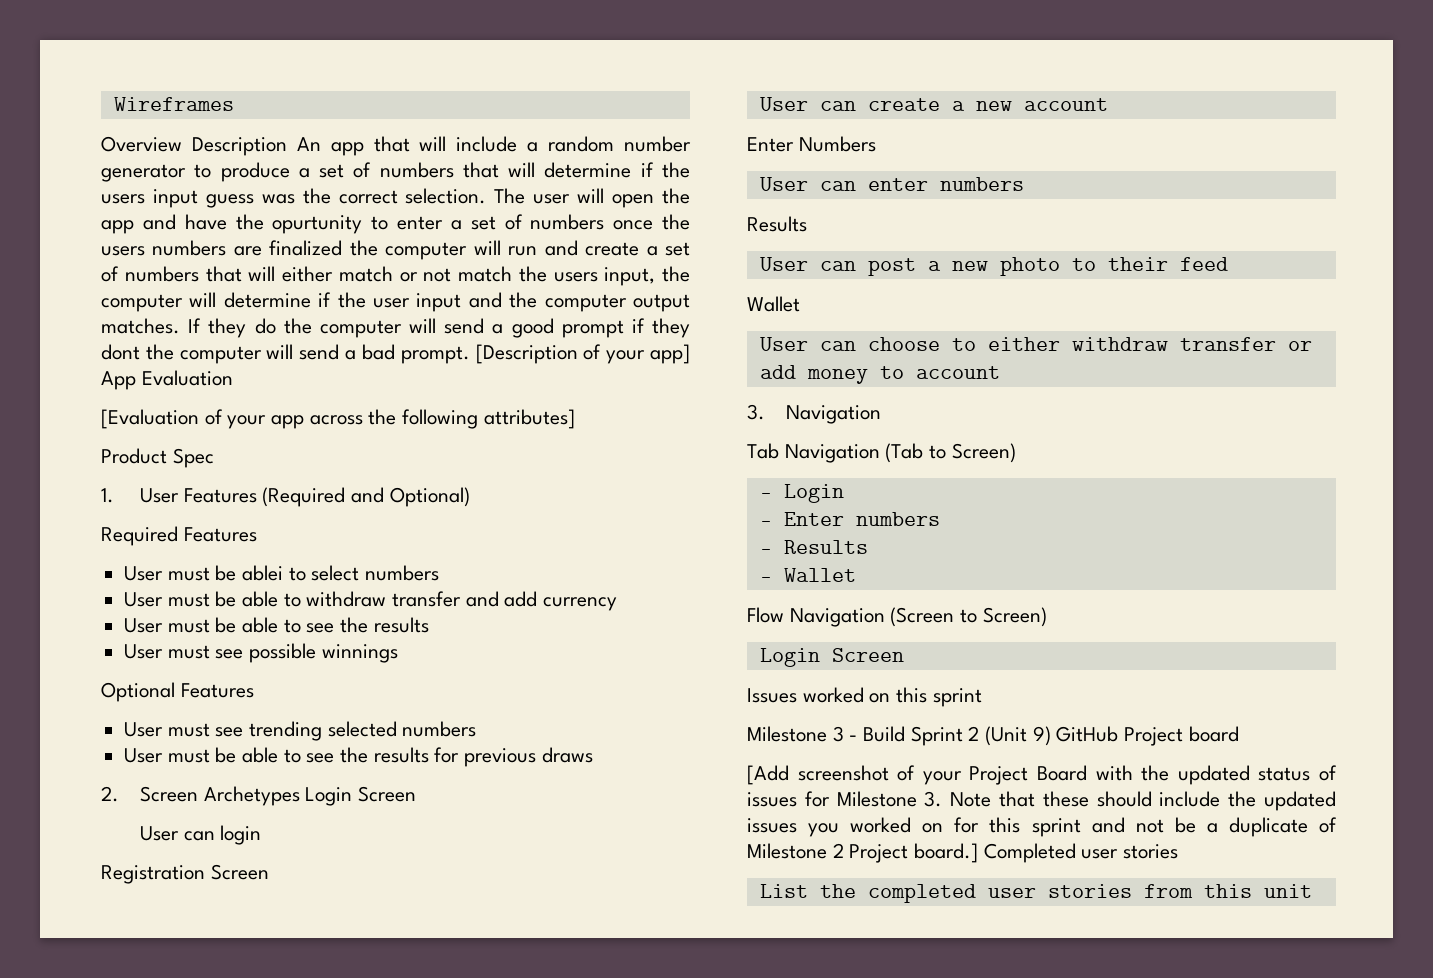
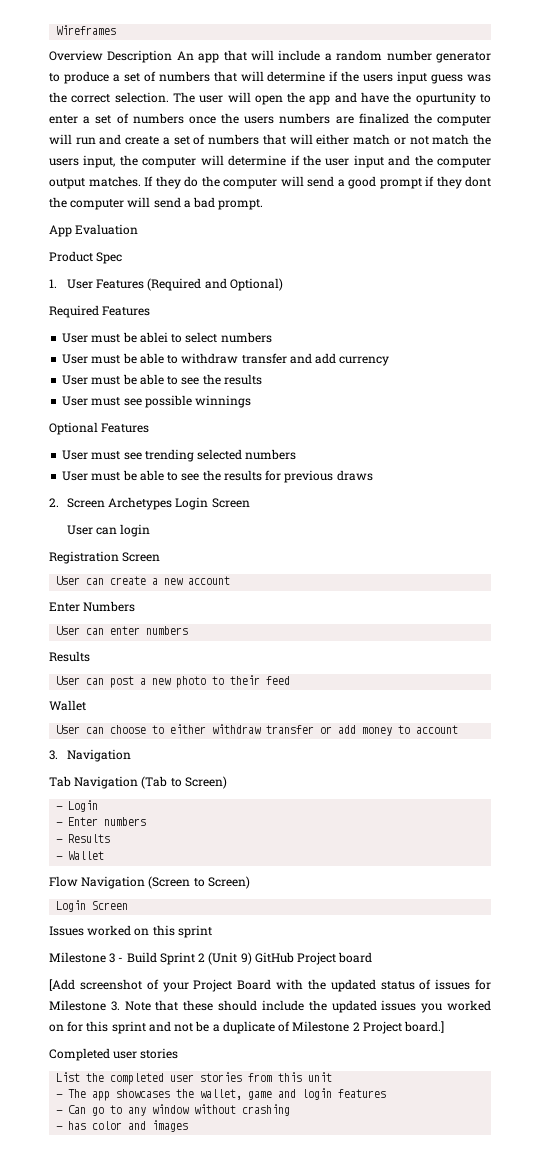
- If they do the computer will send a good prompt if they dont the computer will send a bad prompt. [Description of your app] App Evaluation
- [Evaluation of your app across the following attributes]
+ If they do the computer will send a good prompt if they dont the computer will send a bad prompt.
+ App Evaluation
- [Add screenshot of your Project Board with the updated status of issues for Milestone 3. Note that these should include the updated issues you worked on for this sprint and not be a duplicate of Milestone 2 Project board.] Completed user stories
+ [Add screenshot of your Project Board with the updated status of issues for Milestone 3. Note that these should include the updated issues you worked on for this sprint and not be a duplicate of Milestone 2 Project board.]
+ Completed user stories
+ - The app showcases the wallet, game and login features
+ - Can go to any window without crashing
+ - has color and images

